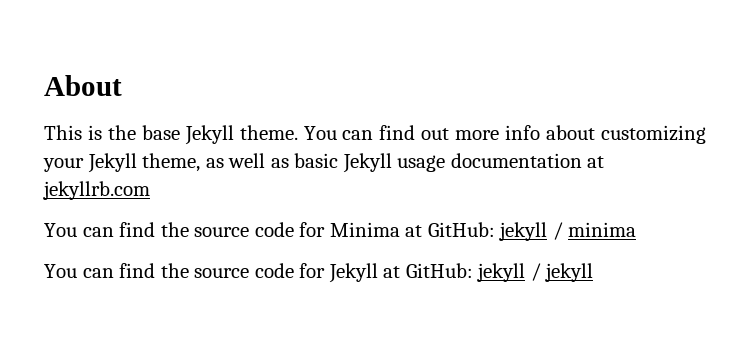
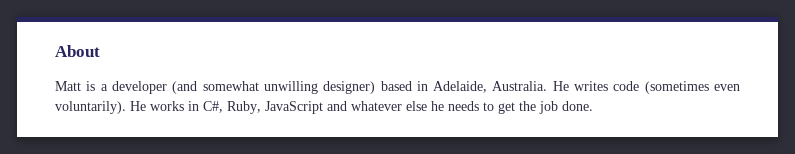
- This is the base Jekyll theme. You can find out more info about customizing your Jekyll theme, as well as basic Jekyll usage documentation at jekyllrb.com
- You can find the source code for Minima at GitHub: jekyll / minima
- You can find the source code for Jekyll at GitHub: jekyll / jekyll
+ Matt is a developer (and somewhat unwilling designer) based in Adelaide, Australia. He writes code (sometimes even voluntarily). He works in C#, Ruby, JavaScript and whatever else he needs to get the job done.

